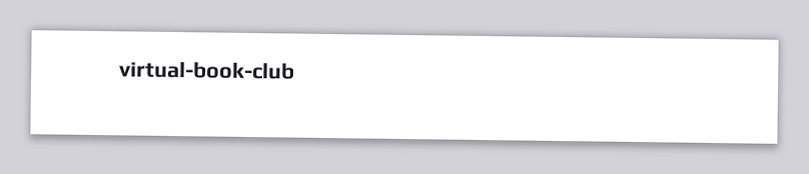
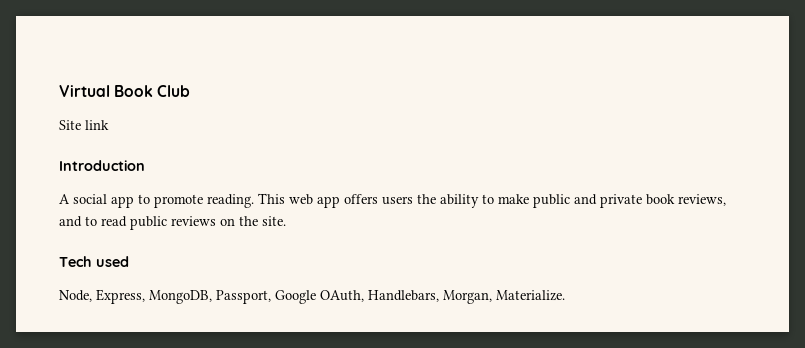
- virtual-book-club
+ Virtual Book Club
+ Site link
+ Introduction
+ A social app to promote reading. This web app offers users the ability to make public and private book reviews, and to read public reviews on the site.
+ Tech used
+ Node, Express, MongoDB, Passport, Google OAuth, Handlebars, Morgan, Materialize.

